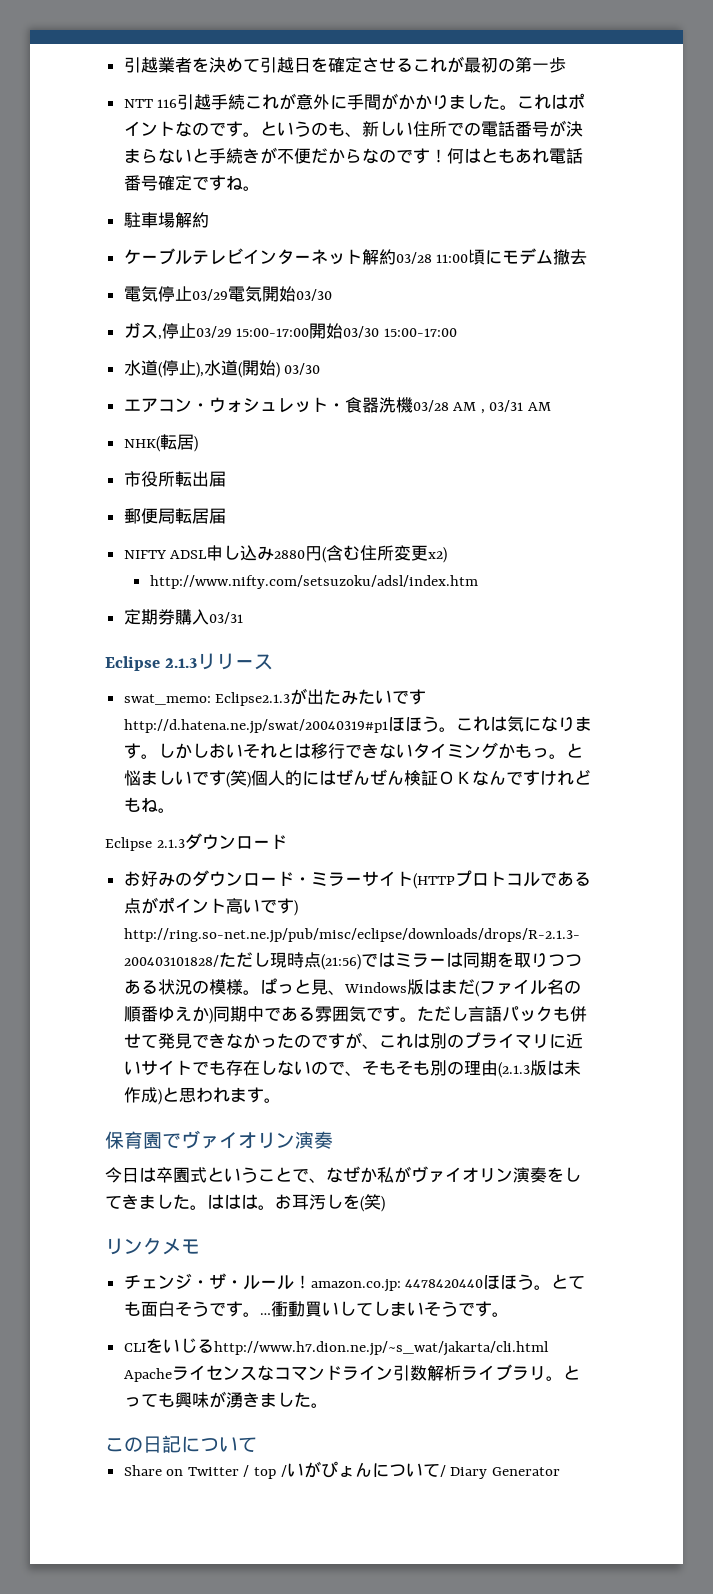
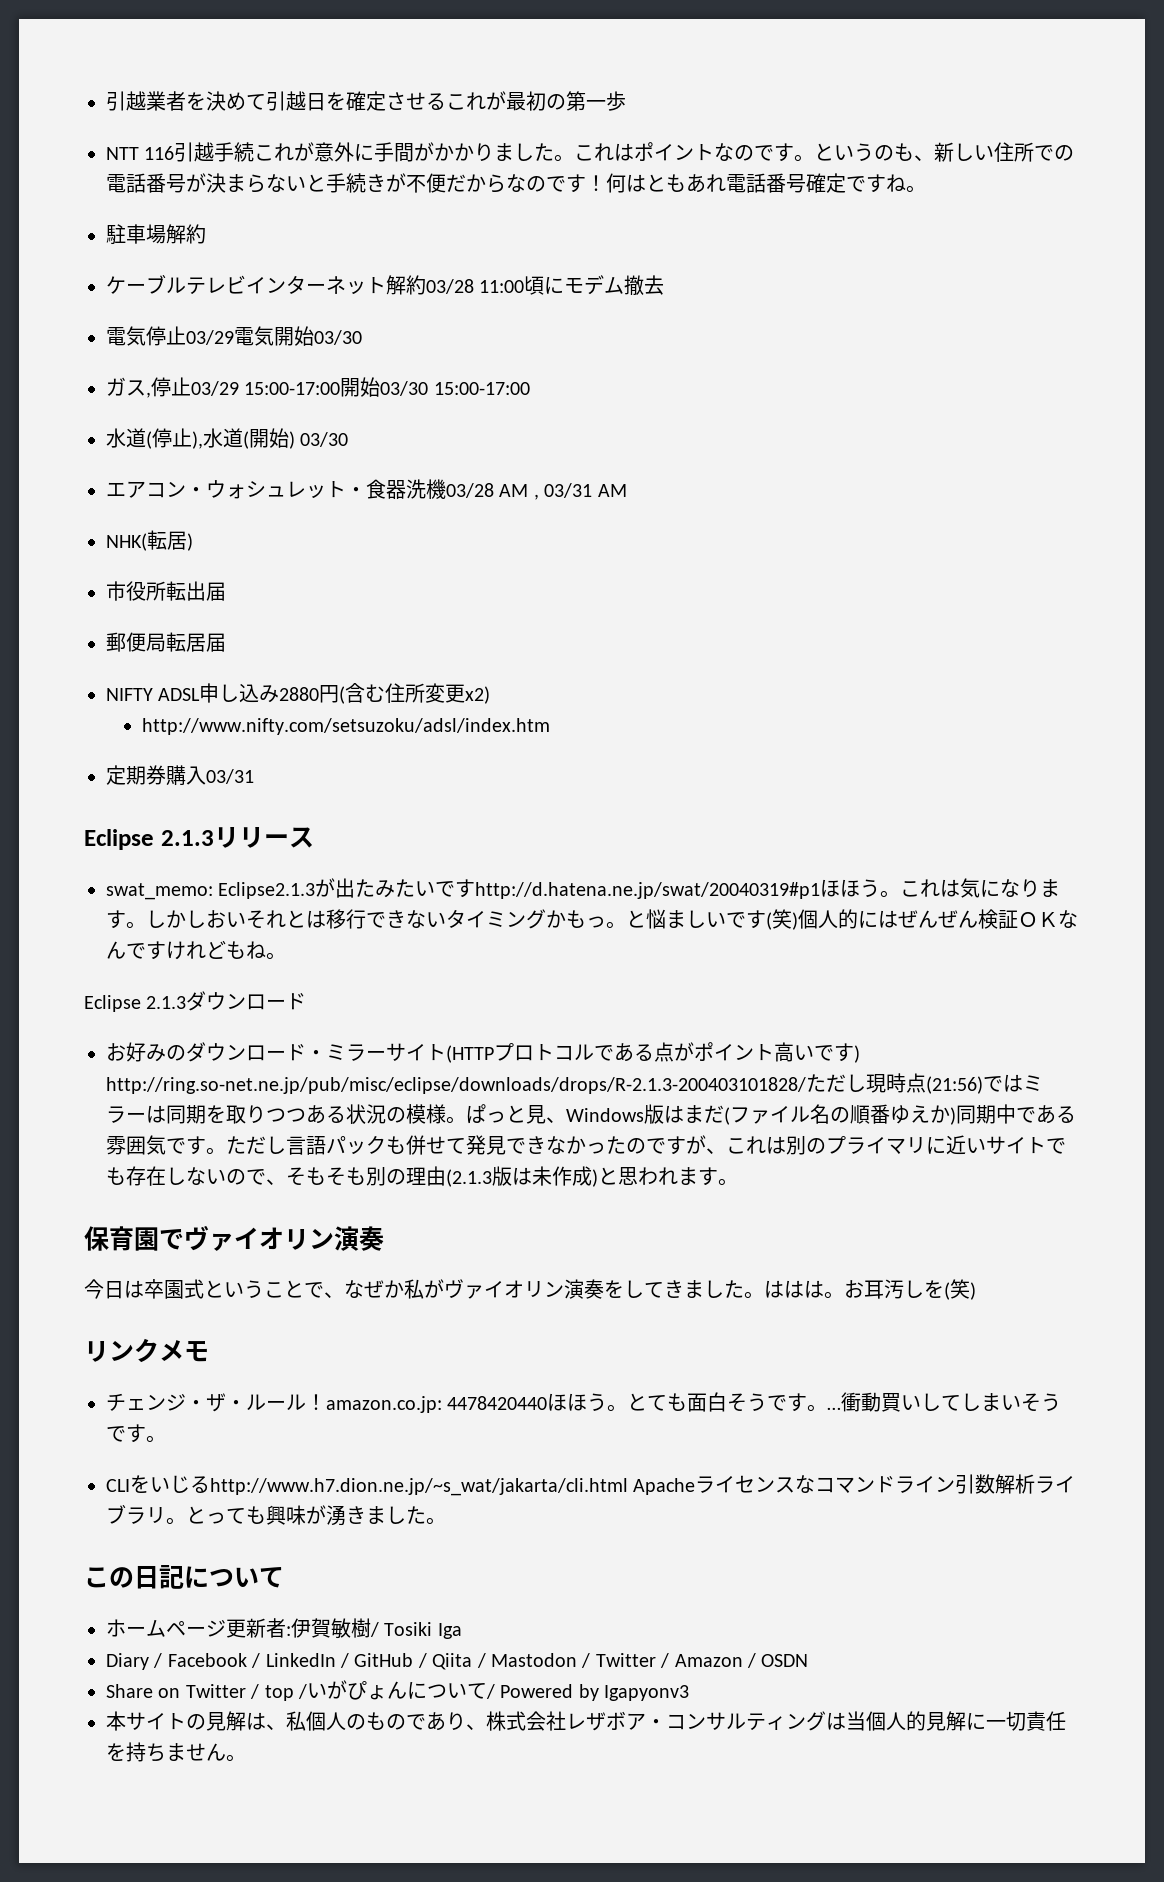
+ ホームページ更新者:伊賀敏樹/ Tosiki Iga
+ Diary / Facebook / LinkedIn / GitHub / Qiita / Mastodon / Twitter / Amazon / OSDN
- Share on Twitter / top /いがぴょんについて/ Diary Generator
+ Share on Twitter / top /いがぴょんについて/ Powered by Igapyonv3
+ 本サイトの見解は、私個人のものであり、株式会社レザボア・コンサルティングは当個人的見解に一切責任を持ちません。

